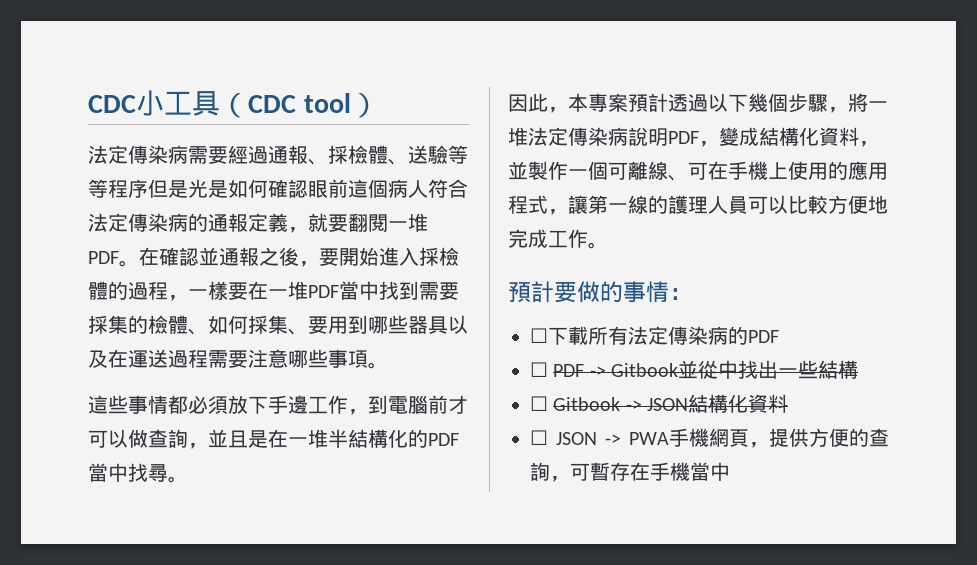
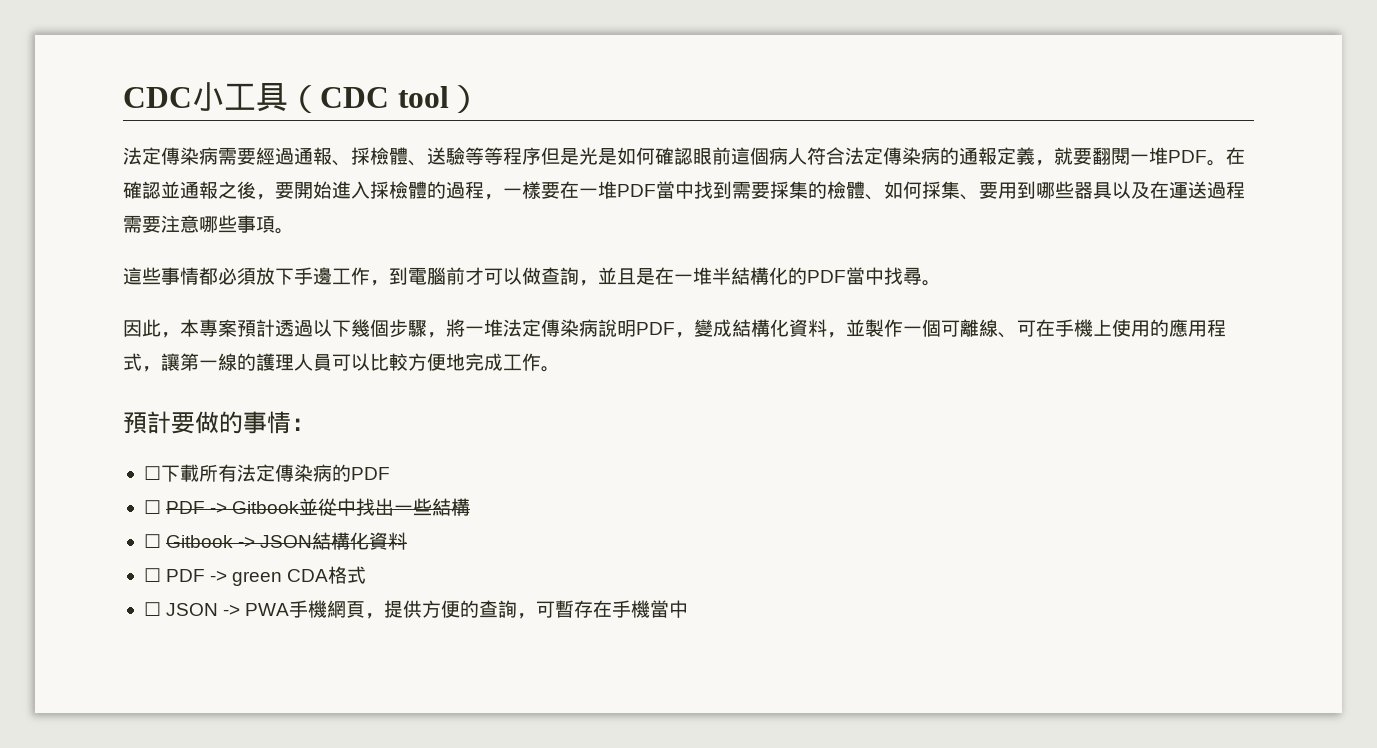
+ ☐ PDF -> green CDA格式

